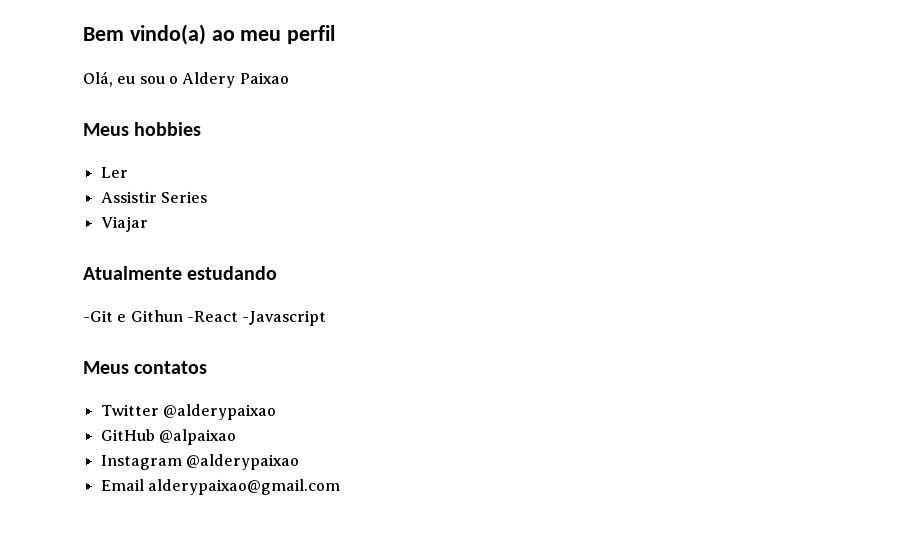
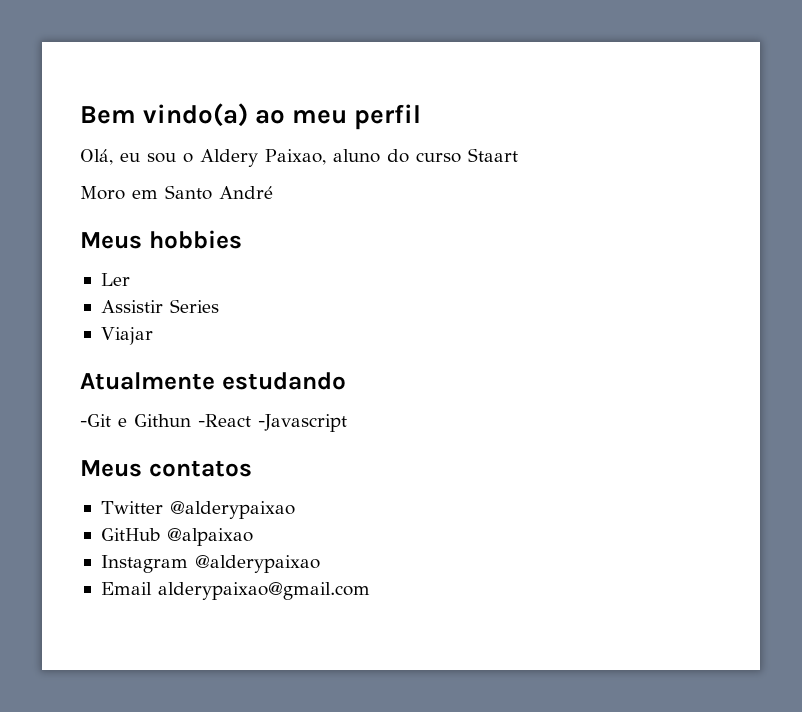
- Olá, eu sou o Aldery Paixao
+ Olá, eu sou o Aldery Paixao, aluno do curso Staart
+ Moro em Santo André

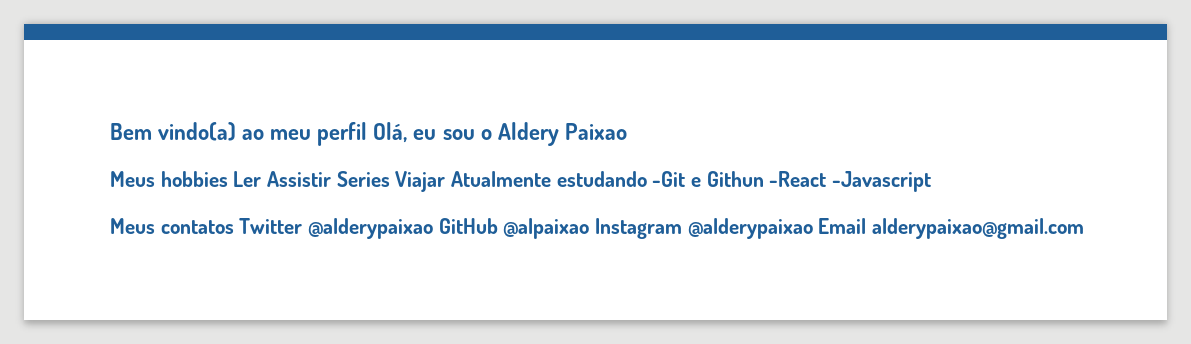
- Bem vindo(a) ao meu perfil
- Olá, eu sou o Aldery Paixao, aluno do curso Staart
- Moro em Santo André
+ Bem vindo(a) ao meu perfil Olá, eu sou o Aldery Paixao
- Meus hobbies
- Ler
- Assistir Series
- Viajar
- Atualmente estudando
- -Git e Githun -React -Javascript
+ Meus hobbies Ler Assistir Series Viajar Atualmente estudando -Git e Githun -React -Javascript
- Meus contatos
- Twitter @alderypaixao
- GitHub @alpaixao
- Instagram @alderypaixao
- Email alderypaixao@gmail.com
+ Meus contatos Twitter @alderypaixao GitHub @alpaixao Instagram @alderypaixao Email alderypaixao@gmail.com

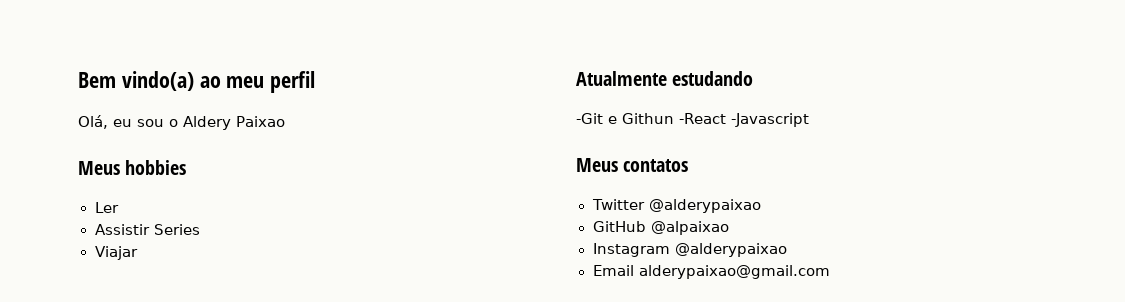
- Bem vindo(a) ao meu perfil Olá, eu sou o Aldery Paixao
+ Bem vindo(a) ao meu perfil
+ Olá, eu sou o Aldery Paixao
- Meus hobbies Ler Assistir Series Viajar Atualmente estudando -Git e Githun -React -Javascript
+ Meus hobbies
+ Ler
+ Assistir Series
+ Viajar
+ Atualmente estudando
+ -Git e Githun -React -Javascript
- Meus contatos Twitter @alderypaixao GitHub @alpaixao Instagram @alderypaixao Email alderypaixao@gmail.com
+ Meus contatos
+ Twitter @alderypaixao
+ GitHub @alpaixao
+ Instagram @alderypaixao
+ Email alderypaixao@gmail.com

